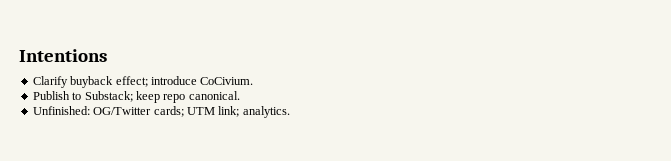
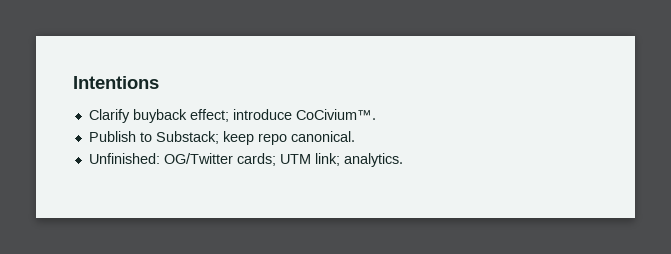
- Clarify buyback effect; introduce CoCivium.
+ Clarify buyback effect; introduce CoCivium™.

